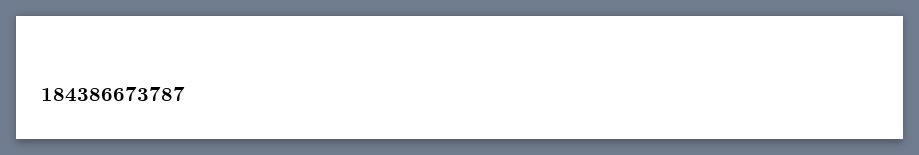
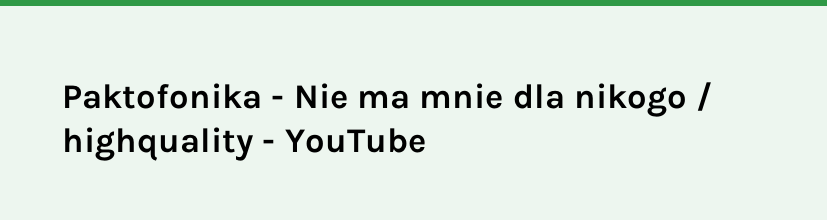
- 184386673787
+ Paktofonika - Nie ma mnie dla nikogo / highquality - YouTube

